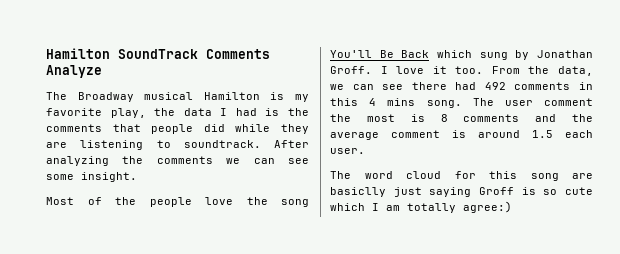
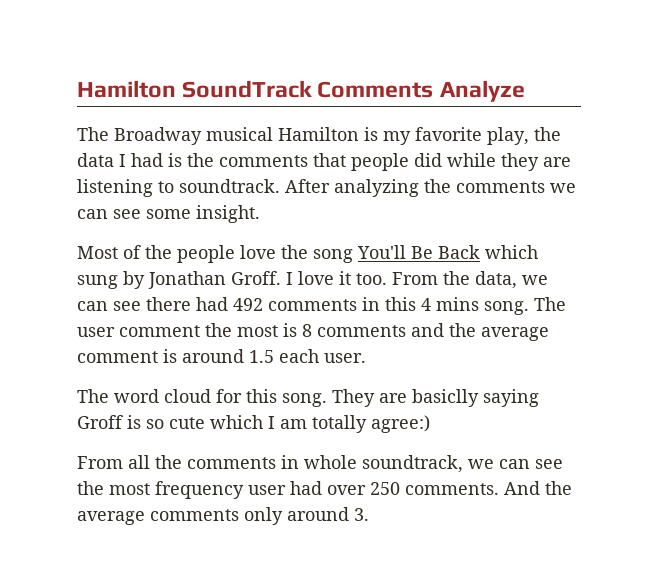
- The word cloud for this song are basiclly just saying Groff is so cute which I am totally agree:)
+ The word cloud for this song. They are basiclly saying Groff is so cute which I am totally agree:)
+ From all the comments in whole soundtrack, we can see the most frequency user had over 250 comments. And the average comments only around 3.

